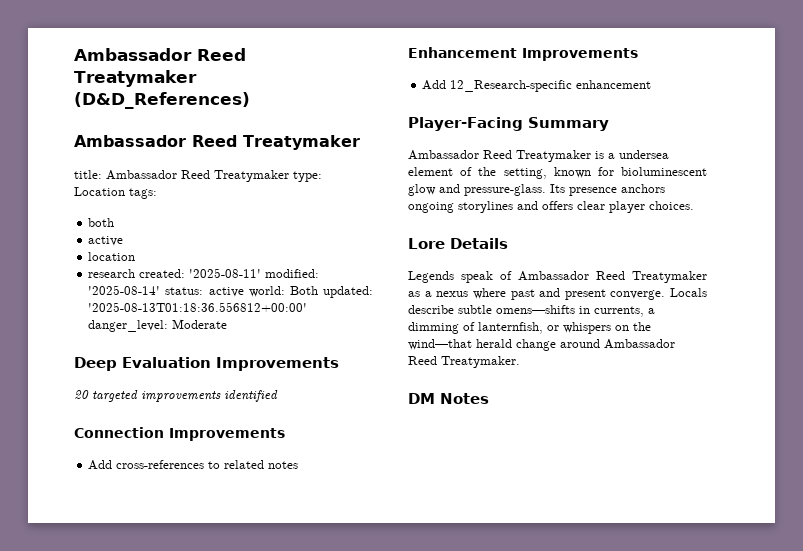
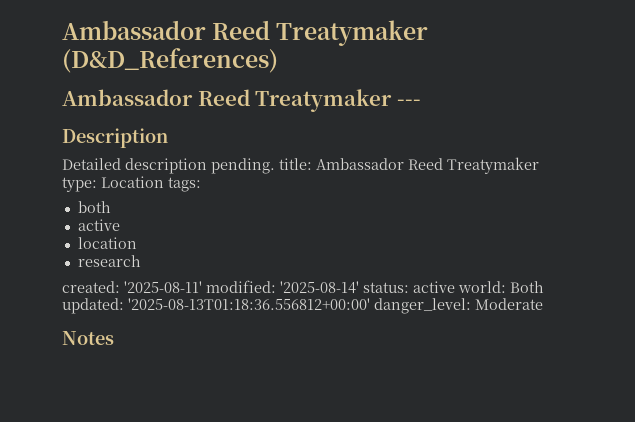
  Ambassador Reed Treatymaker (D&D_References)
- Ambassador Reed Treatymaker
- title: Ambassador Reed Treatymaker type: Location tags:
+ Ambassador Reed Treatymaker ---
+ Description
+ Detailed description pending. title: Ambassador Reed Treatymaker type: Location tags:
- research created: '2025-08-11' modified: '2025-08-14' status: active world: Both updated: '2025-08-13T01:18:36.556812+00:00' danger_level: Moderate
+ research
+ created: '2025-08-11' modified: '2025-08-14' status: active world: Both updated: '2025-08-13T01:18:36.556812+00:00' danger_level: Moderate
- Deep Evaluation Improvements
- 20 targeted improvements identified
- Connection Improvements
- Add cross-references to related notes
- Enhancement Improvements
- Add 12_Research-specific enhancement
- Player-Facing Summary
- Ambassador Reed Treatymaker is a undersea element of the setting, known for bioluminescent glow and pressure-glass. Its presence anchors ongoing storylines and offers clear player choices.
- Lore Details
- Legends speak of Ambassador Reed Treatymaker as a nexus where past and present converge. Locals describe subtle omens—shifts in currents, a dimming of lanternfish, or whispers on the wind—that herald change around Ambassador Reed Treatymaker.
- DM Notes
+ Notes

